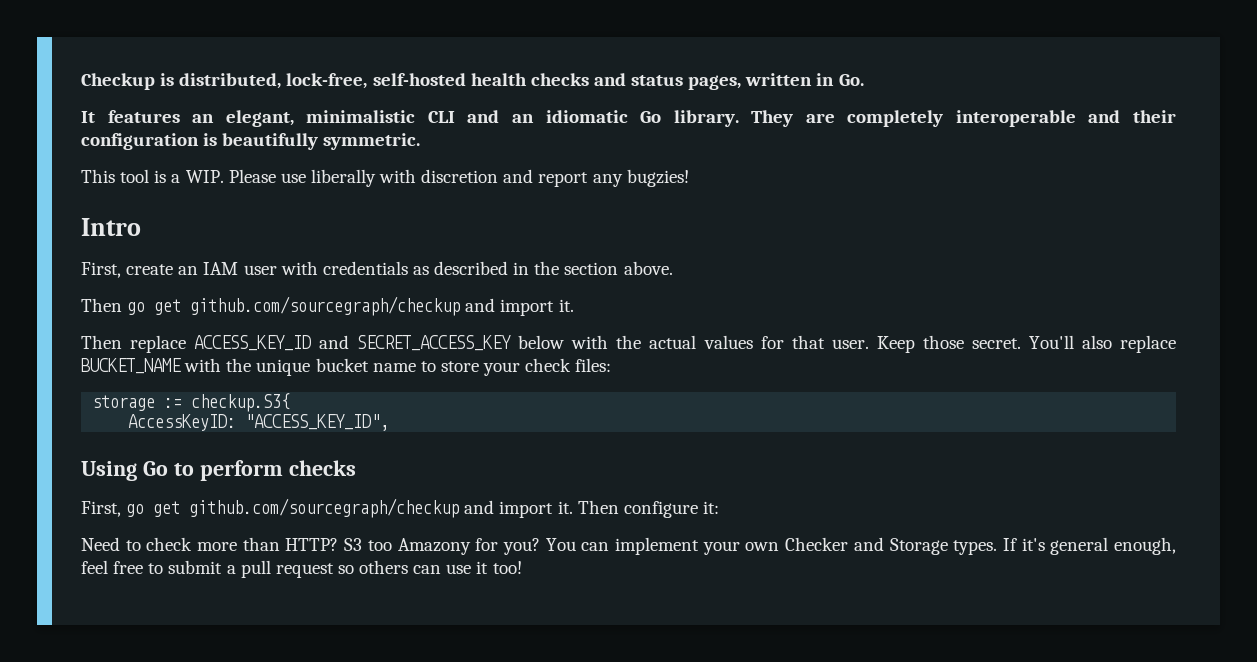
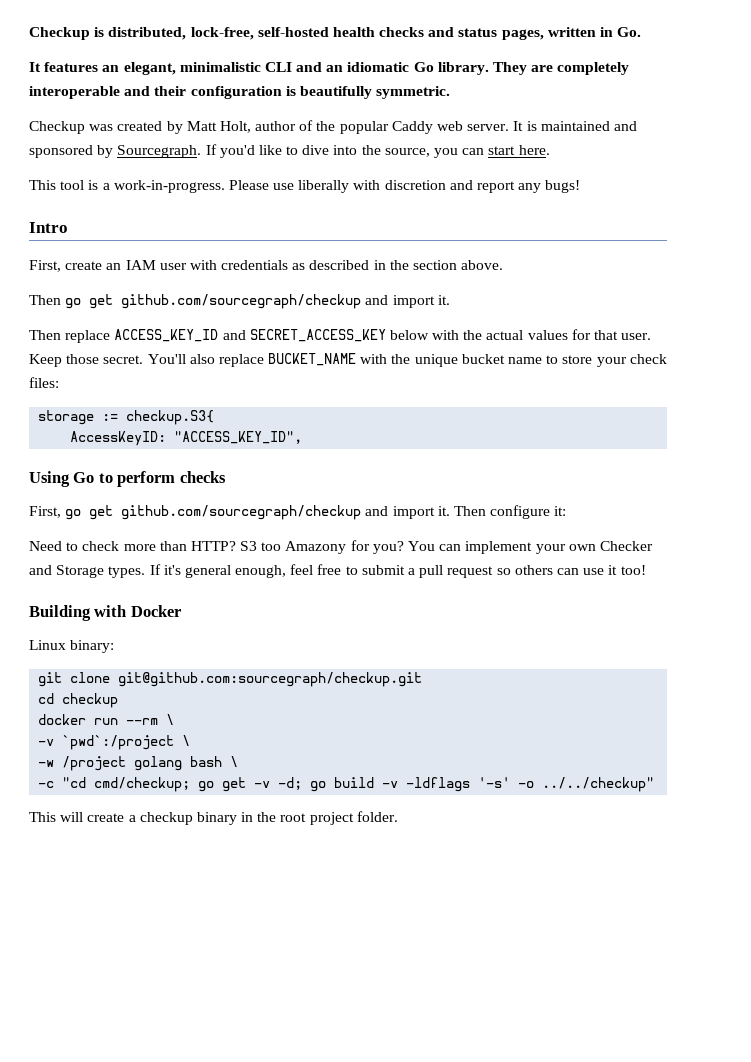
+ Checkup was created by Matt Holt, author of the popular Caddy web server. It is maintained and sponsored by Sourcegraph. If you'd like to dive into the source, you can start here.
- This tool is a WIP. Please use liberally with discretion and report any bugzies!
+ This tool is a work-in-progress. Please use liberally with discretion and report any bugs!
+ Building with Docker
+ Linux binary:
+ git clone git@github.com:sourcegraph/checkup.git
+ cd checkup
+ docker run --rm \
+ -v `pwd`:/project \
+ -w /project golang bash \
+ -c "cd cmd/checkup; go get -v -d; go build -v -ldflags '-s' -o ../../checkup"
+ This will create a checkup binary in the root project folder.

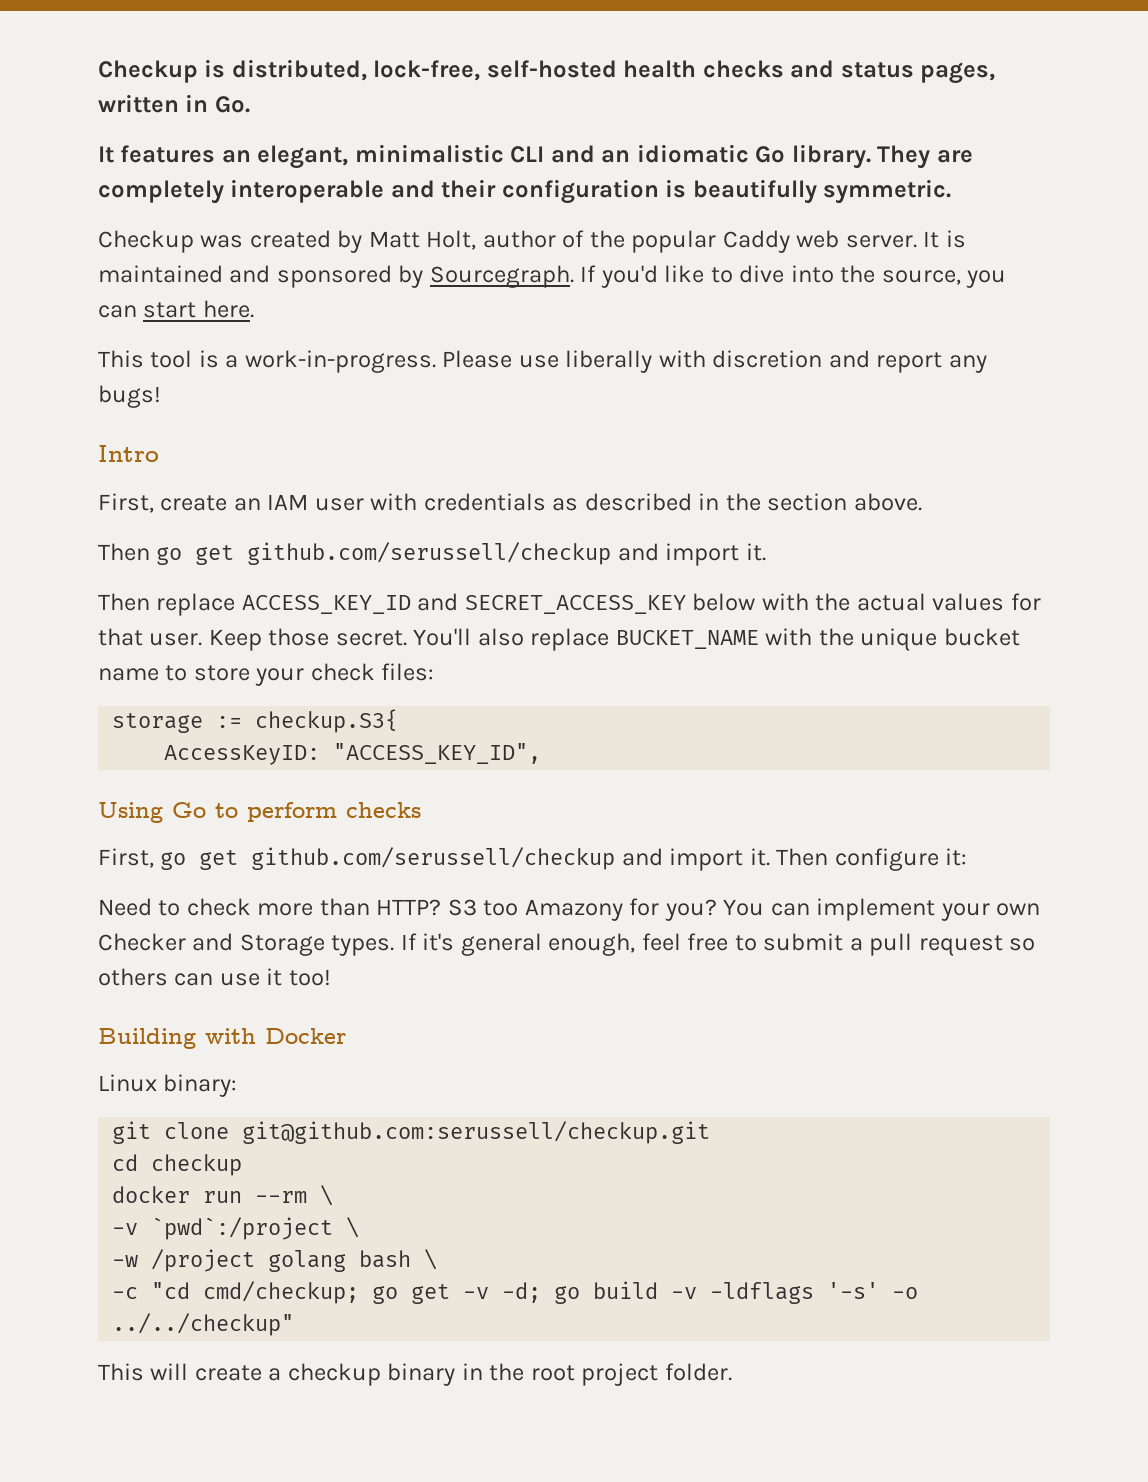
- Then go get github.com/sourcegraph/checkup and import it.
+ Then go get github.com/serussell/checkup and import it.
- First, go get github.com/sourcegraph/checkup and import it.
+ First, go get github.com/serussell/checkup and import it.
- git clone git@github.com:sourcegraph/checkup.git
+ git clone git@github.com:serussell/checkup.git

